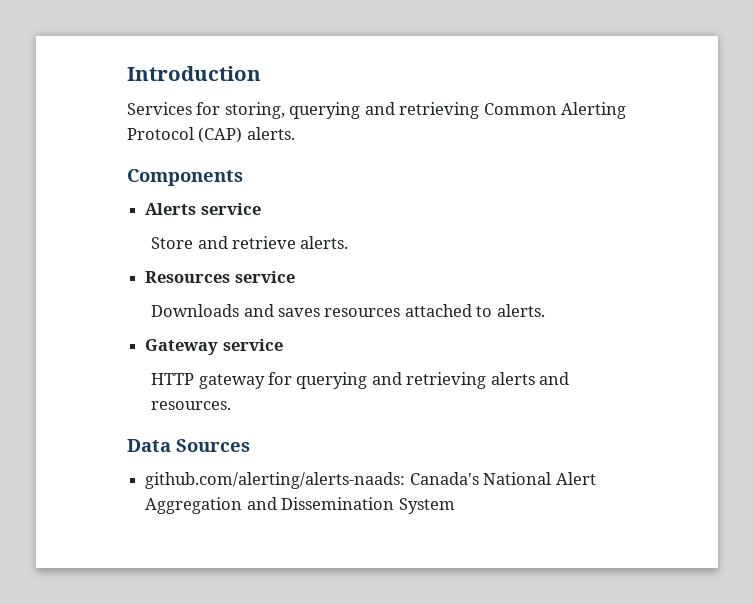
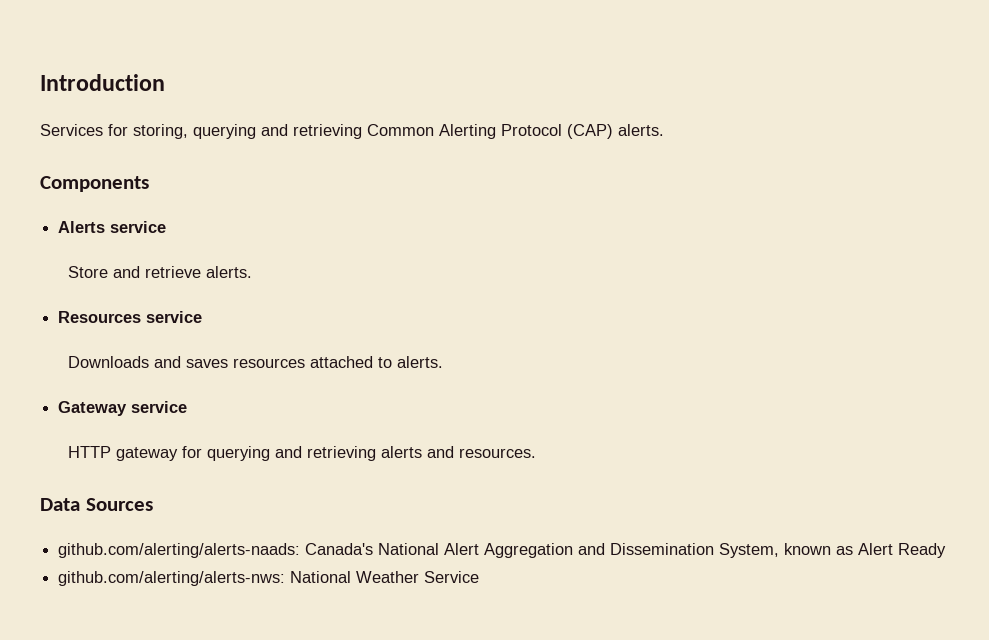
- github.com/alerting/alerts-naads: Canada's National Alert Aggregation and Dissemination System
+ github.com/alerting/alerts-naads: Canada's National Alert Aggregation and Dissemination System, known as Alert Ready
+ github.com/alerting/alerts-nws: National Weather Service

